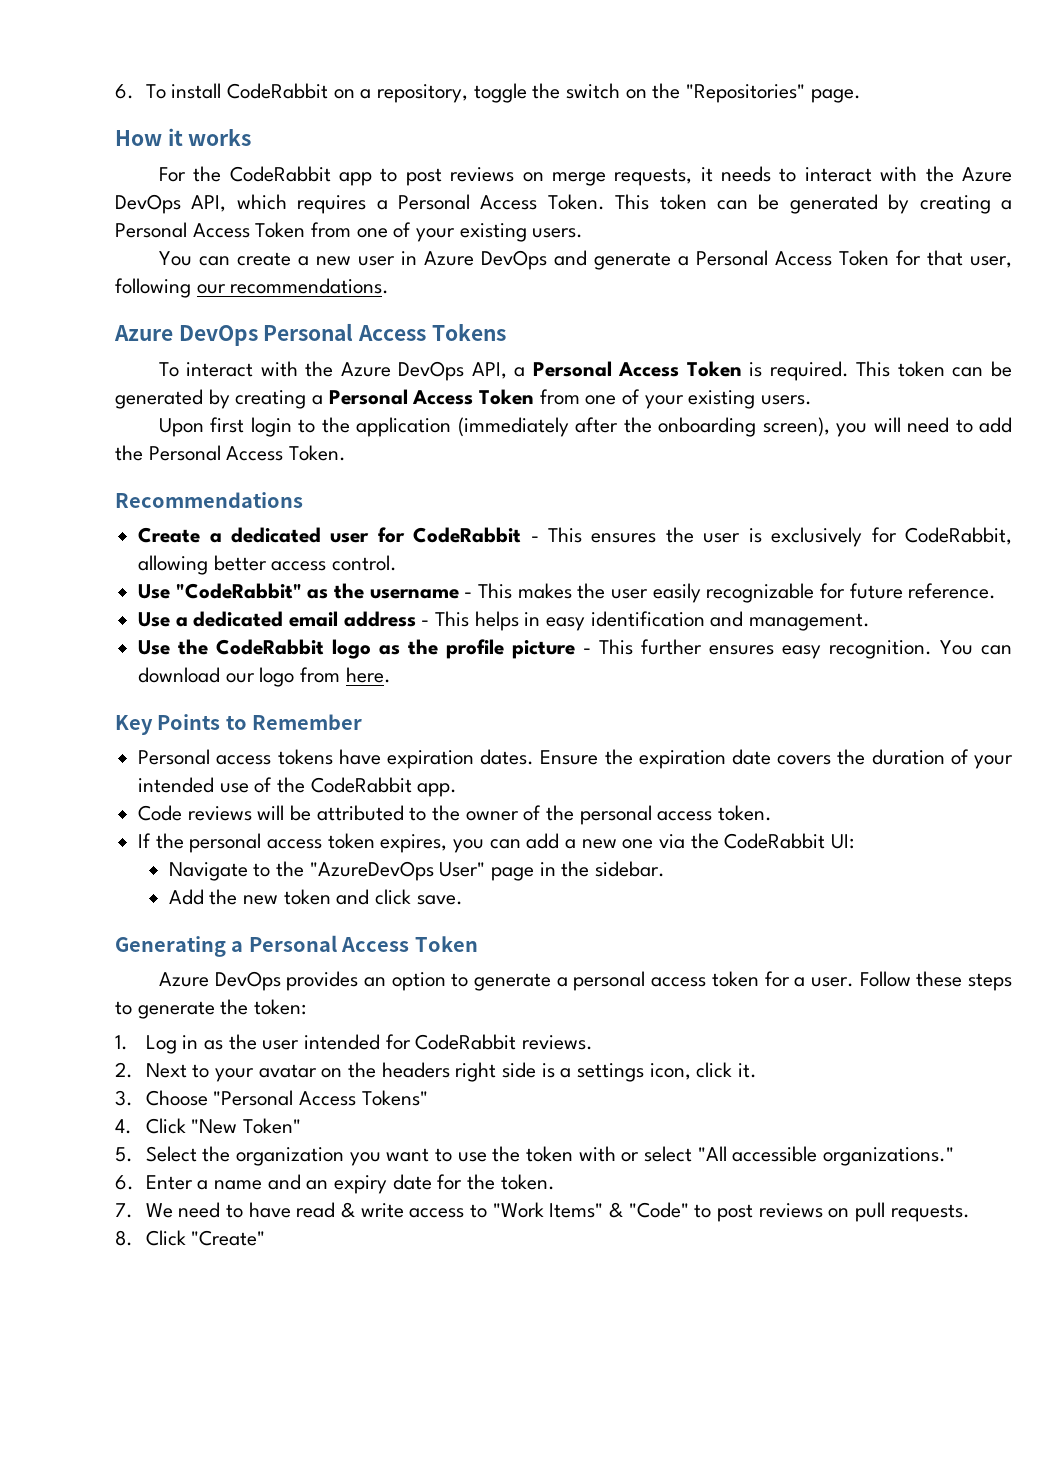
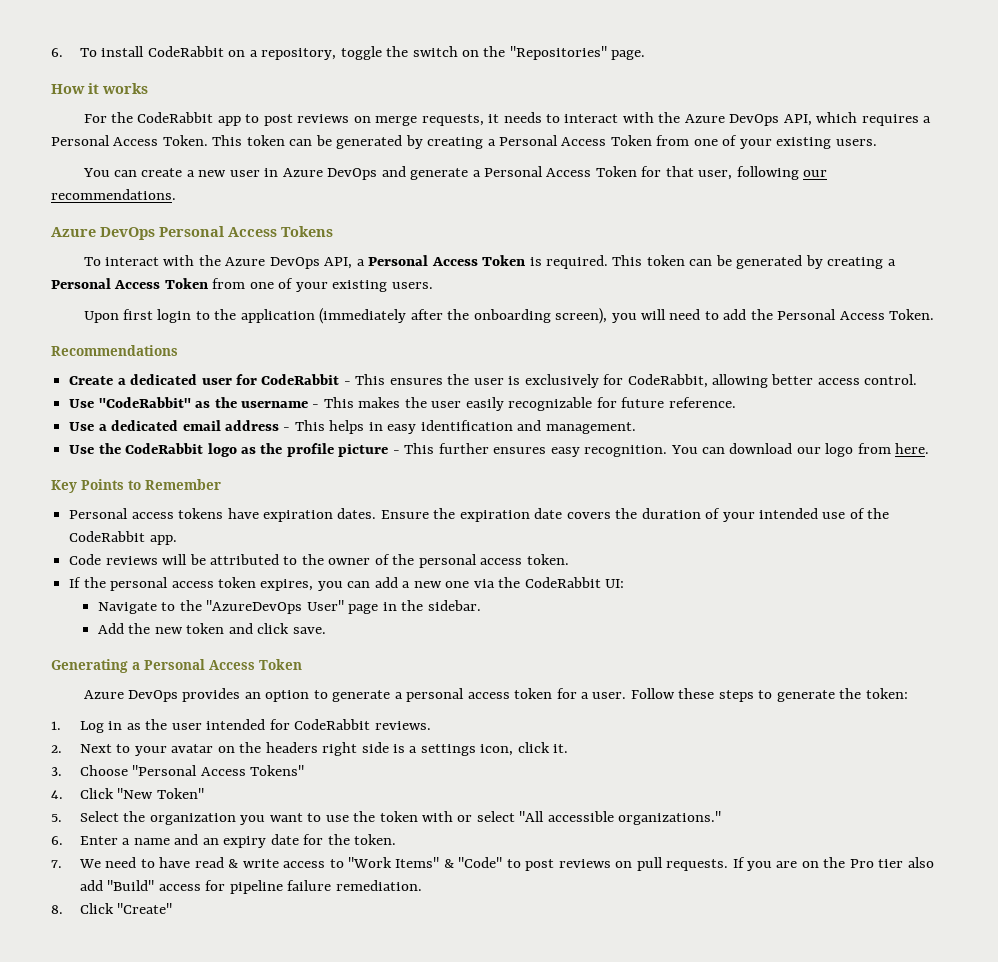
+ If you are on the Pro tier also add "Build" access for pipeline failure remediation.

